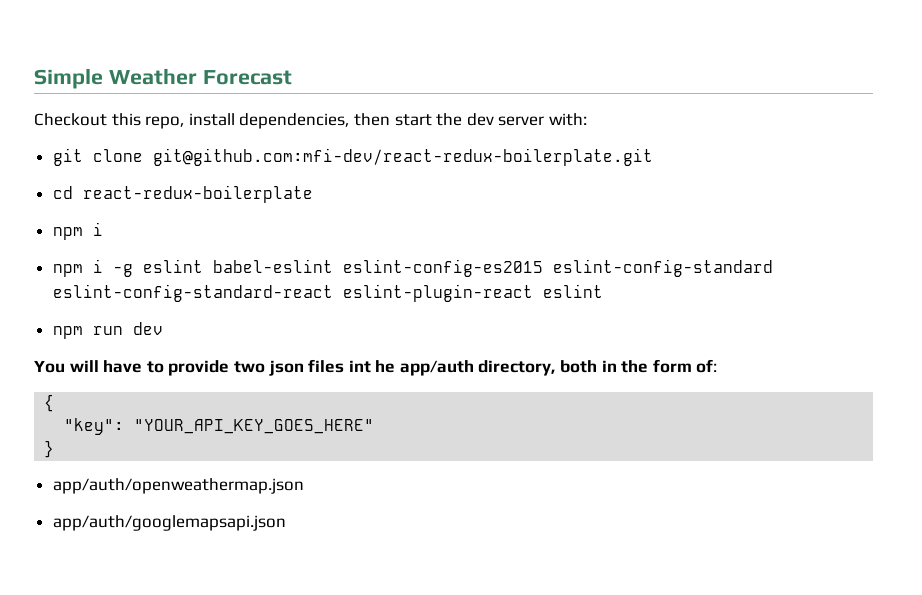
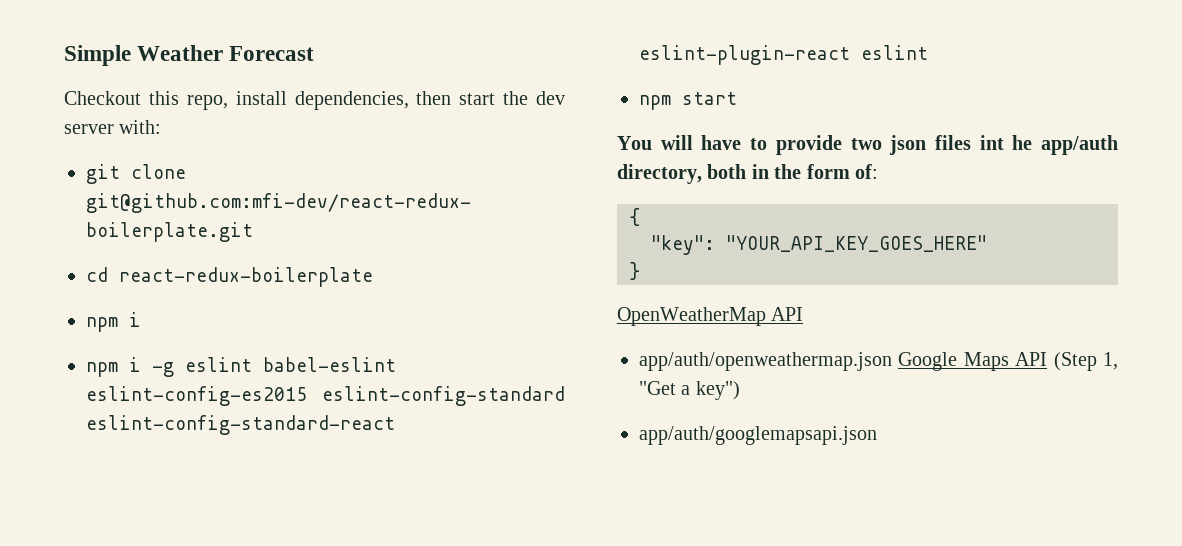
- npm run dev
+ npm start
+ OpenWeatherMap API
- app/auth/openweathermap.json
+ app/auth/openweathermap.json Google Maps API (Step 1, "Get a key")

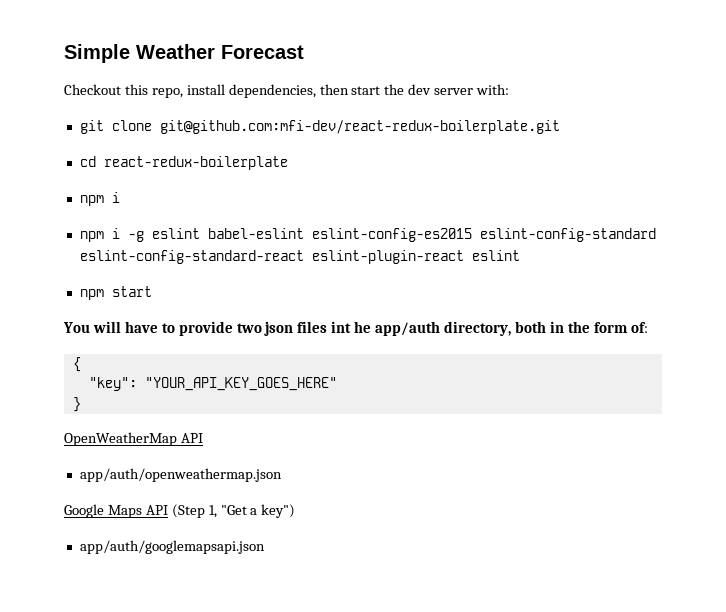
- app/auth/openweathermap.json Google Maps API (Step 1, "Get a key")
+ app/auth/openweathermap.json
+ Google Maps API (Step 1, "Get a key")

